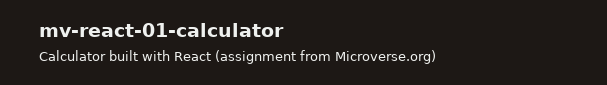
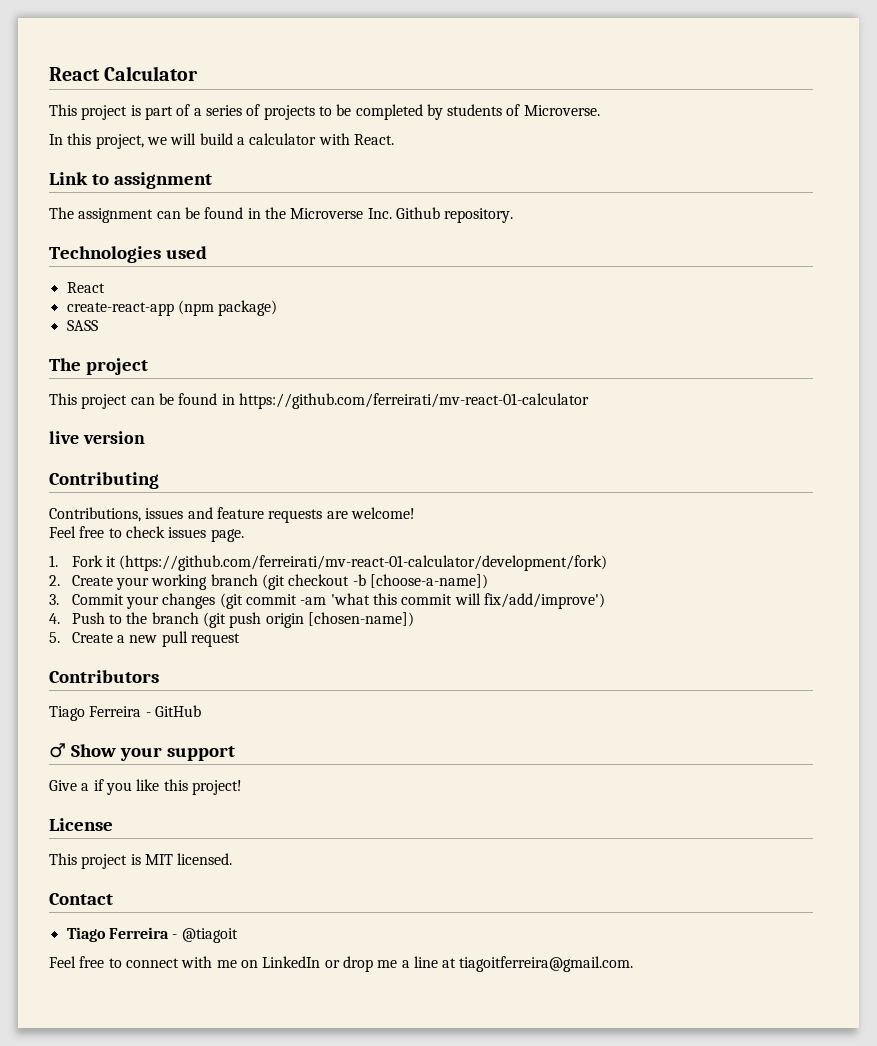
- mv-react-01-calculator
- Calculator built with React (assignment from Microverse.org)
+ React Calculator
+ This project is part of a series of projects to be completed by students of Microverse.
+ In this project, we will build a calculator with React.
+ Link to assignment
+ The assignment can be found in the Microverse Inc. Github repository.
+ Technologies used
+ React
+ create-react-app (npm package)
+ SASS
+ The project
+ This project can be found in https://github.com/ferreirati/mv-react-01-calculator
+ live version
+ Contributing
+ Contributions, issues and feature requests are welcome!
+ Feel free to check issues page.
+ 1. Fork it (https://github.com/ferreirati/mv-react-01-calculator/development/fork)
+ 2. Create your working branch (git checkout -b [choose-a-name])
+ 3. Commit your changes (git commit -am 'what this commit will fix/add/improve')
+ 4. Push to the branch (git push origin [chosen-name])
+ 5. Create a new pull request
+ Contributors
+ Tiago Ferreira - GitHub
+ ♂ Show your support
+ Give a if you like this project!
+ License
+ This project is MIT licensed.
+ Contact
+ Tiago Ferreira - @tiagoit
+ Feel free to connect with me on LinkedIn or drop me a line at tiagoitferreira@gmail.com.

